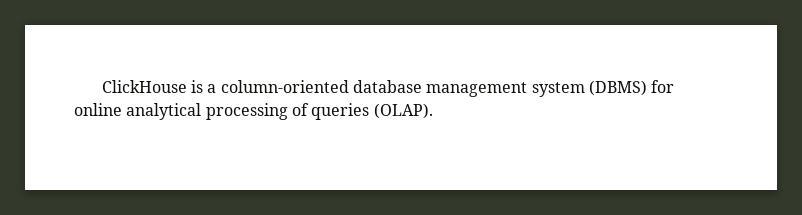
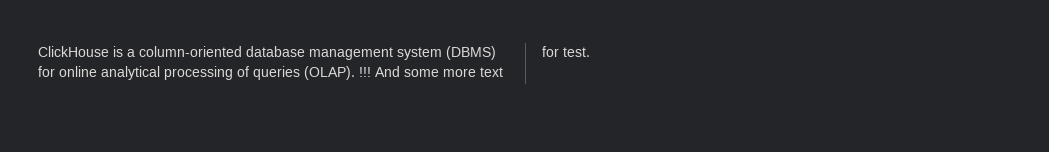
+ !!! And some more text for test.

